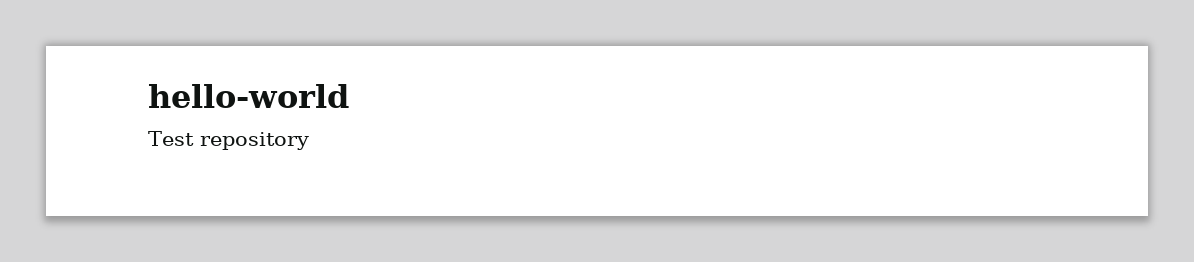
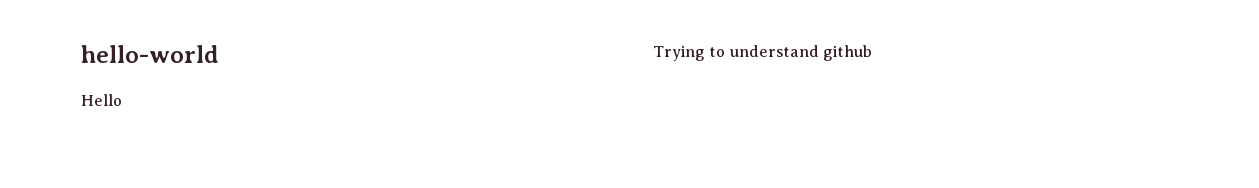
- Test repository
+ Hello
+ Trying to understand github

